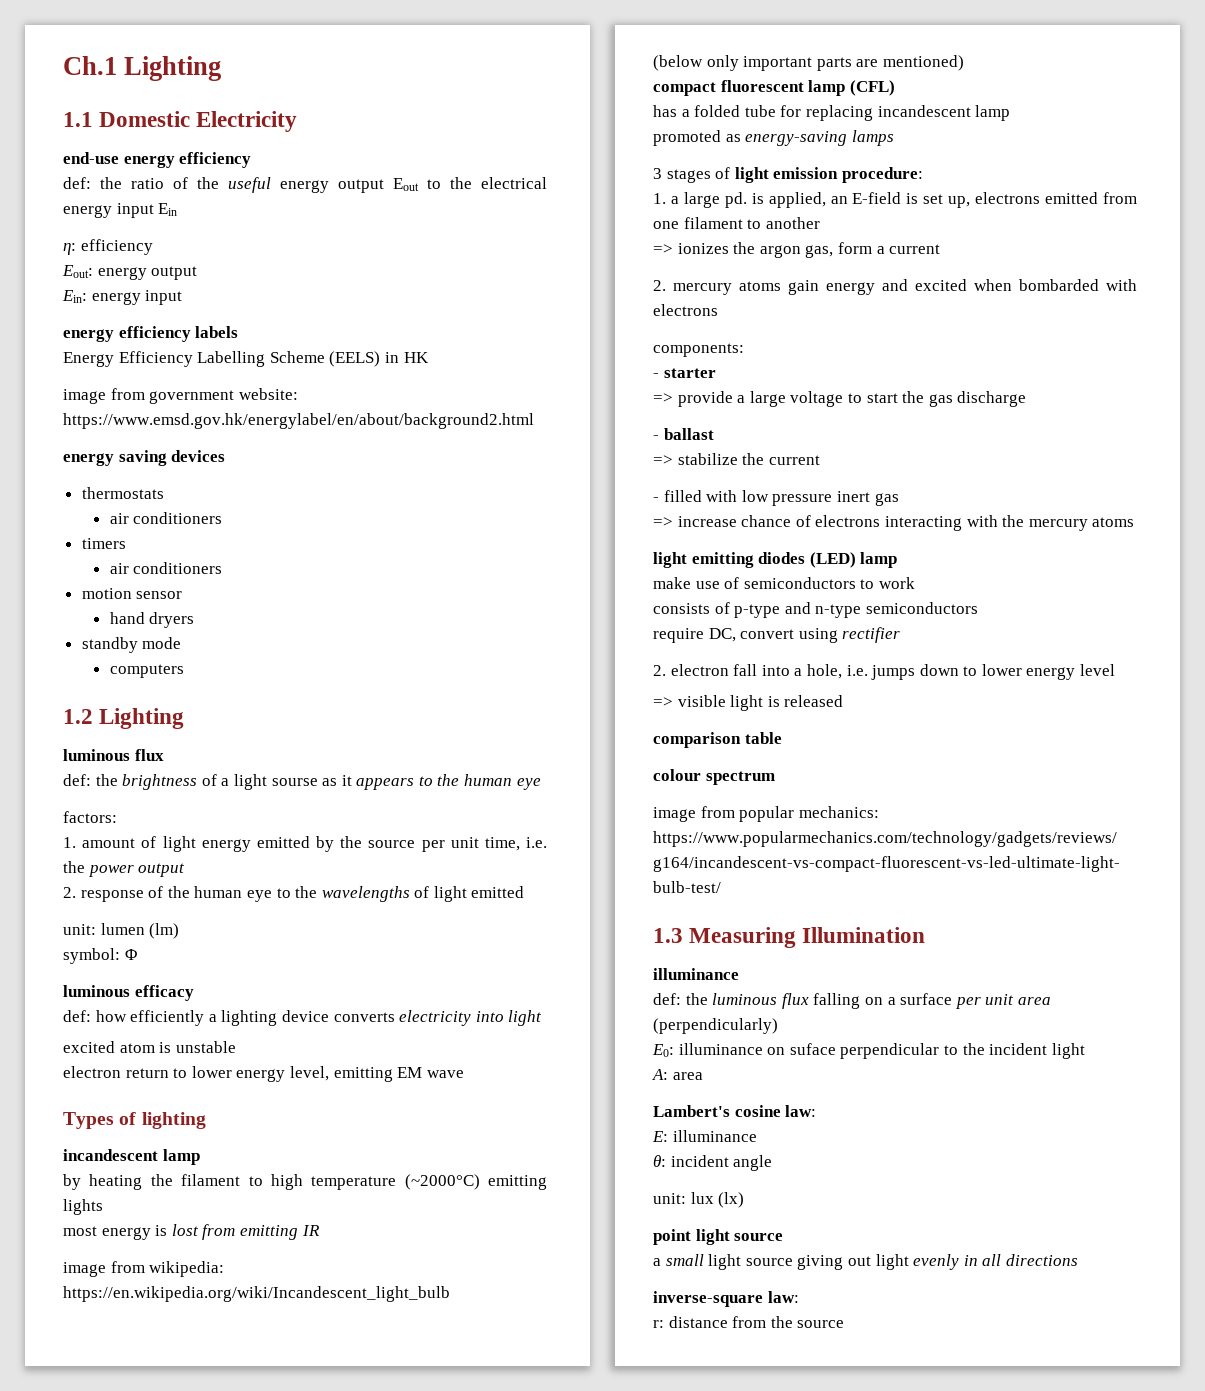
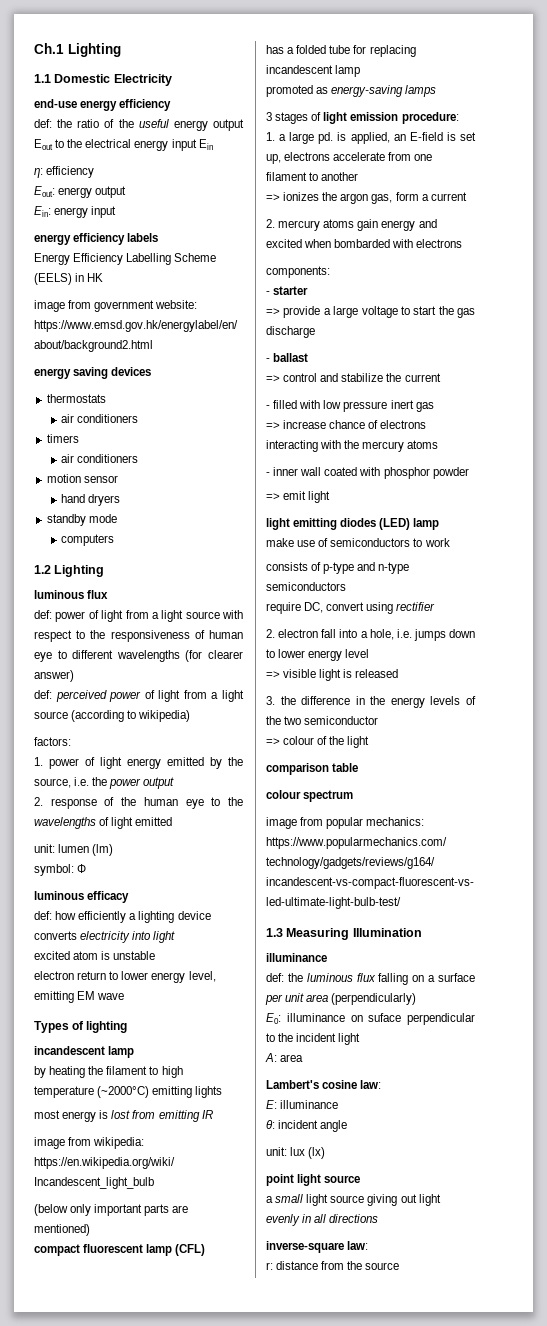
- def: the brightness of a light sourse as it appears to the human eye
+ def: power of light from a light source with respect to the responsiveness of human eye to different wavelengths (for clearer answer)
+ def: perceived power of light from a light source (according to wikipedia)
- 1. amount of light energy emitted by the source per unit time, i.e. the power output
+ 1. power of light energy emitted by the source, i.e. the power output
- 1. a large pd. is applied, an E-field is set up, electrons emitted from one filament to another
+ 1. a large pd. is applied, an E-field is set up, electrons accelerate from one filament to another
- => stabilize the current
+ => control and stabilize the current
+ - inner wall coated with phosphor powder
+ => emit light
+ 3. the difference in the energy levels of the two semiconductor
+ => colour of the light

